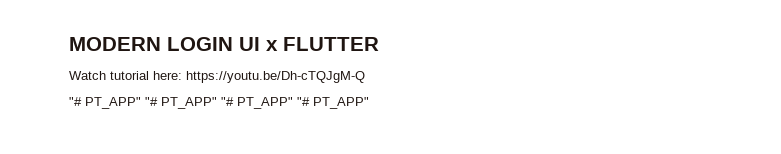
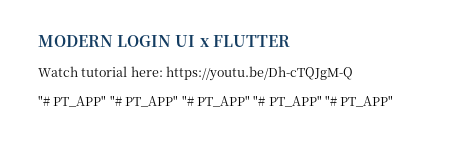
- "# PT_APP" "# PT_APP" "# PT_APP" "# PT_APP"
+ "# PT_APP" "# PT_APP" "# PT_APP" "# PT_APP" "# PT_APP"

